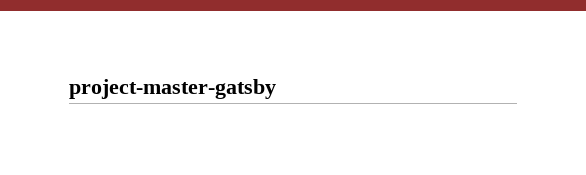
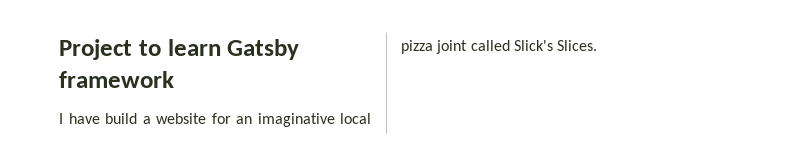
- project-master-gatsby
+ Project to learn Gatsby framework
+ I have build a website for an imaginative local pizza joint called Slick's Slices.

